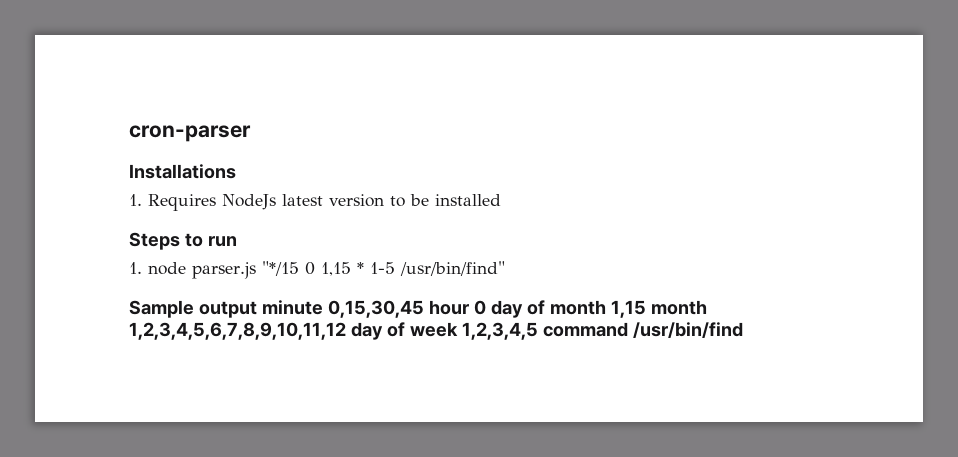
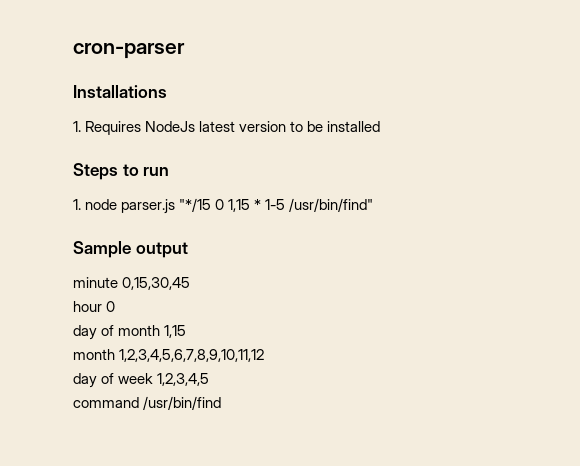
- Sample output minute 0,15,30,45 hour 0 day of month 1,15 month 1,2,3,4,5,6,7,8,9,10,11,12 day of week 1,2,3,4,5 command /usr/bin/find
+ Sample output
+ minute 0,15,30,45
+ hour 0
+ day of month 1,15
+ month 1,2,3,4,5,6,7,8,9,10,11,12
+ day of week 1,2,3,4,5
+ command /usr/bin/find

